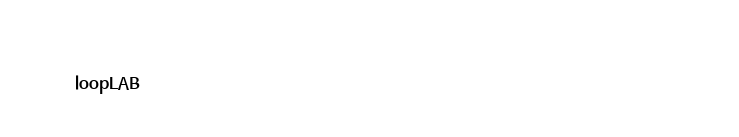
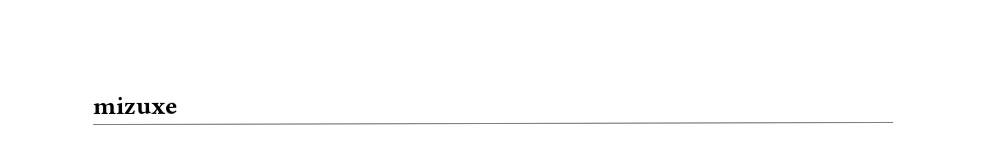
- loopLAB
+ mizuxe

